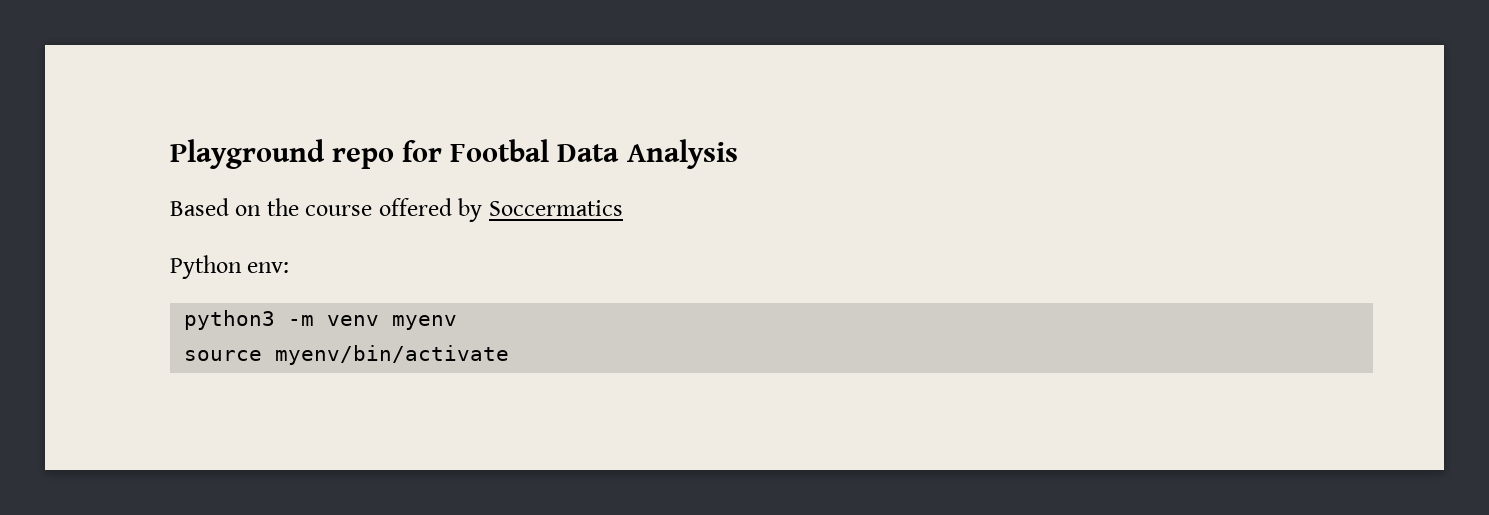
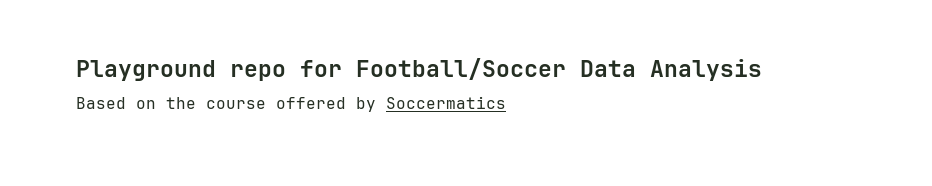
- Playground repo for Footbal Data Analysis
+ Playground repo for Football/Soccer Data Analysis
- Python env:
- python3 -m venv myenv
- source myenv/bin/activate

